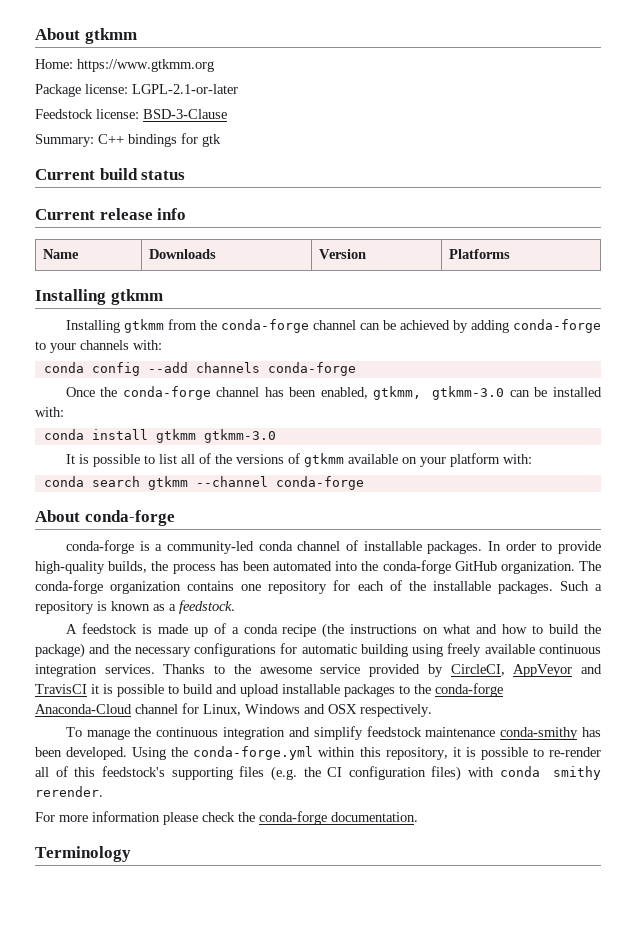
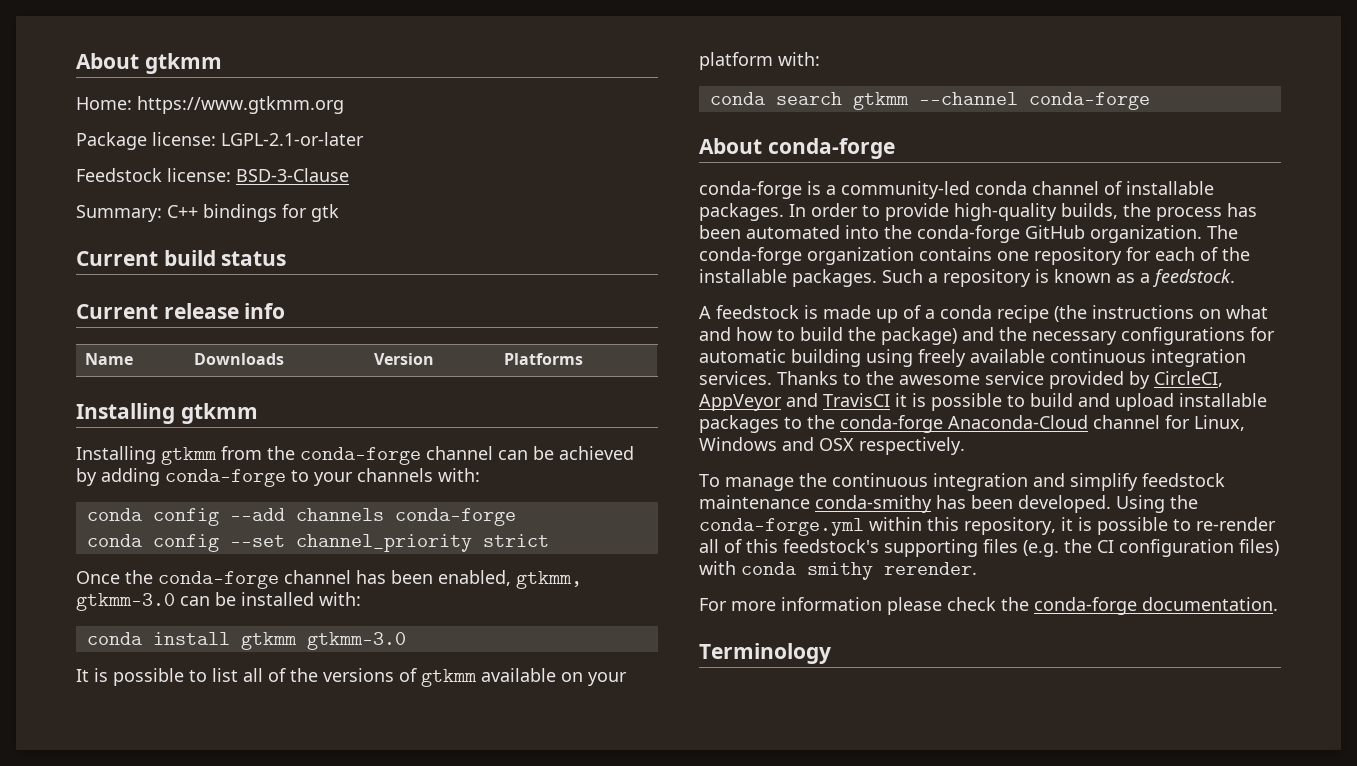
+ conda config --set channel_priority strict

